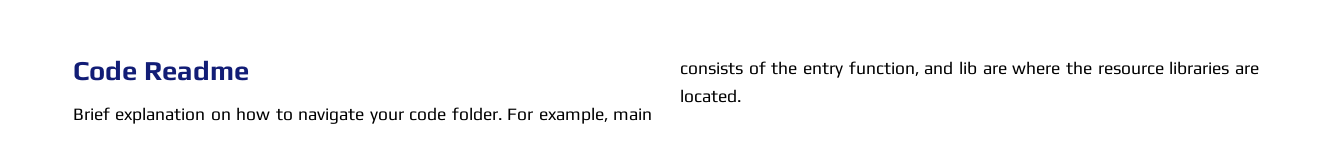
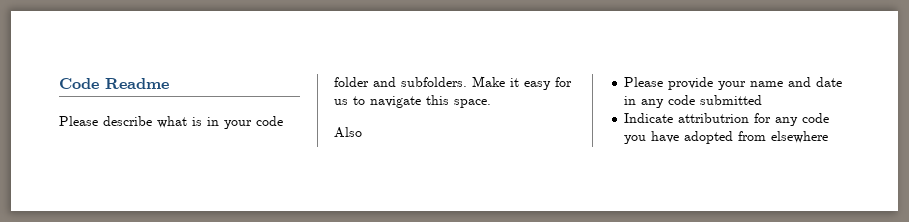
- Brief explanation on how to navigate your code folder. For example, main consists of the entry function, and lib are where the resource libraries are located.
+ Please describe what is in your code folder and subfolders. Make it easy for us to navigate this space.
+ Also
+ Please provide your name and date in any code submitted
+ Indicate attributrion for any code you have adopted from elsewhere

